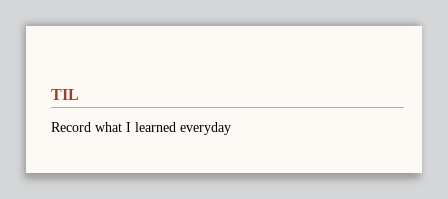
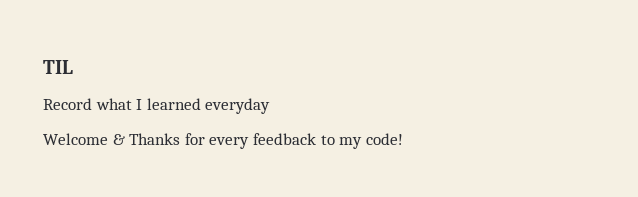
+ Welcome & Thanks for every feedback to my code!

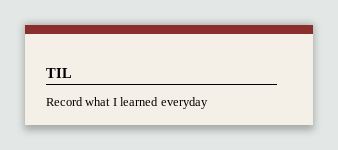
- Welcome & Thanks for every feedback to my code!

